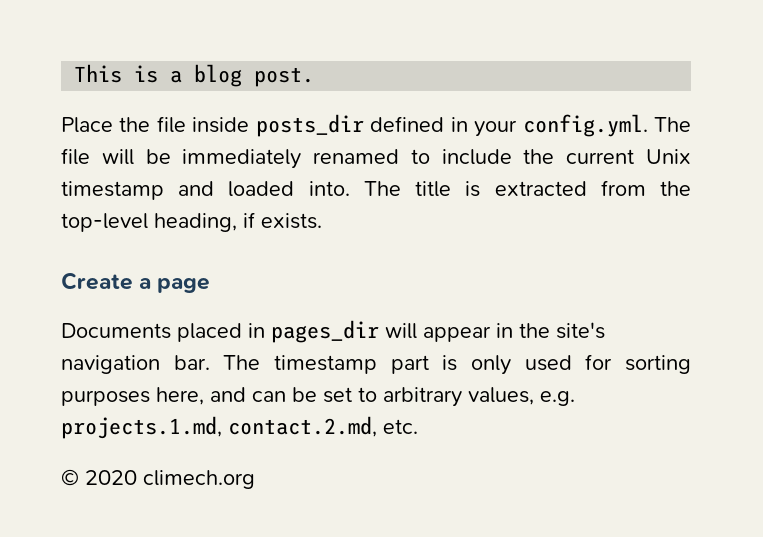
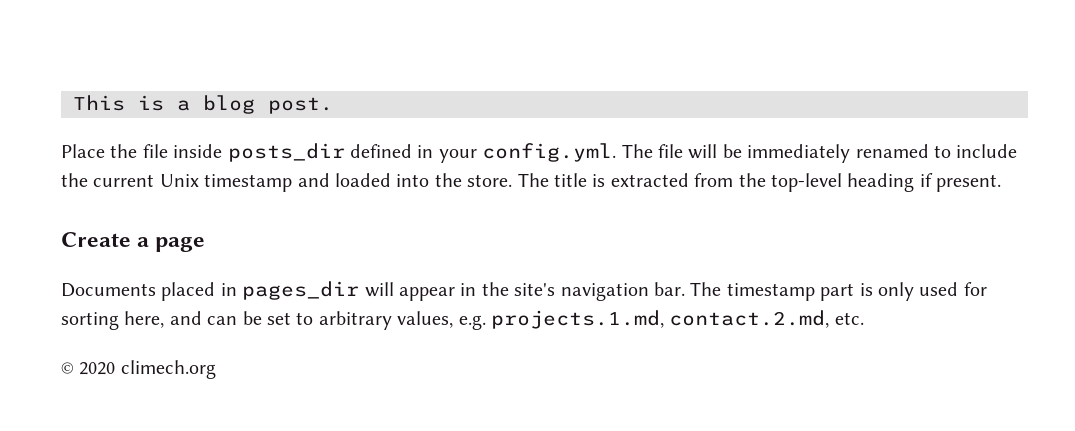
- Place the file inside posts_dir defined in your config.yml. The file will be immediately renamed to include the current Unix timestamp and loaded into.
+ Place the file inside posts_dir defined in your config.yml. The file will be immediately renamed to include the current Unix timestamp and loaded into the store.
- The title is extracted from the top-level heading, if exists.
+ The title is extracted from the top-level heading if present.
- The timestamp part is only used for sorting purposes here, and can be set to arbitrary values, e.g. projects.1.md, contact.2.md, etc.
+ The timestamp part is only used for sorting here, and can be set to arbitrary values, e.g. projects.1.md, contact.2.md, etc.

